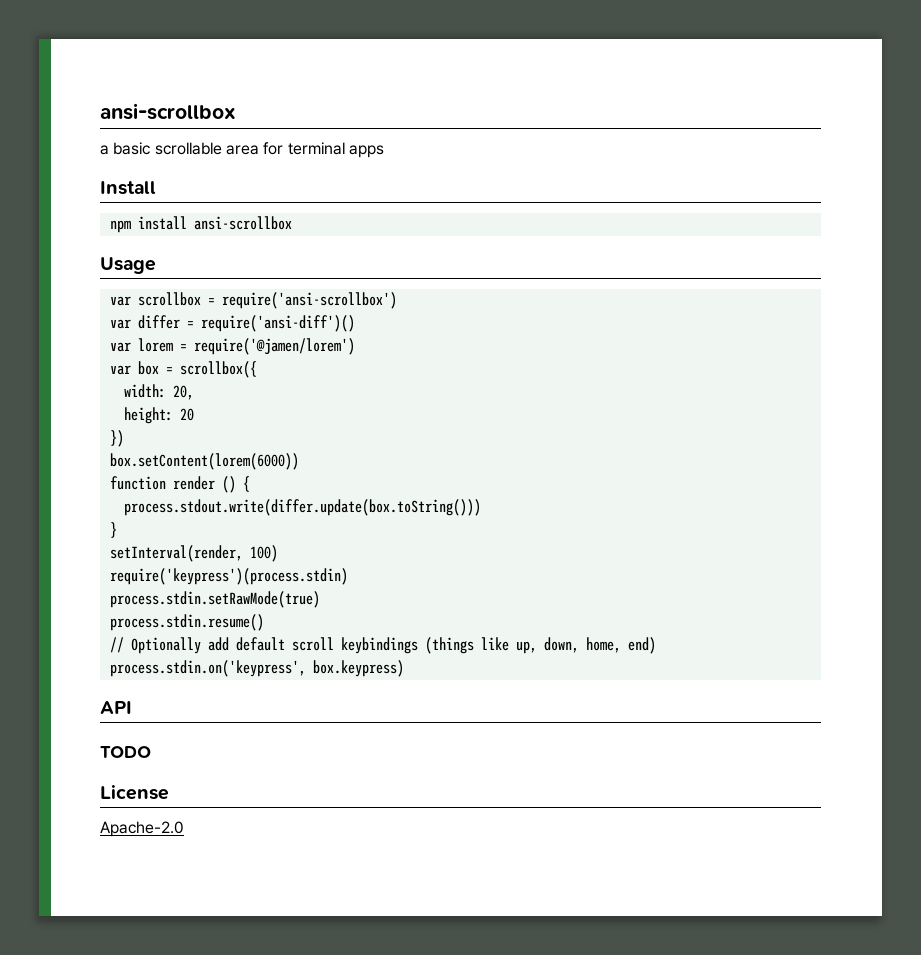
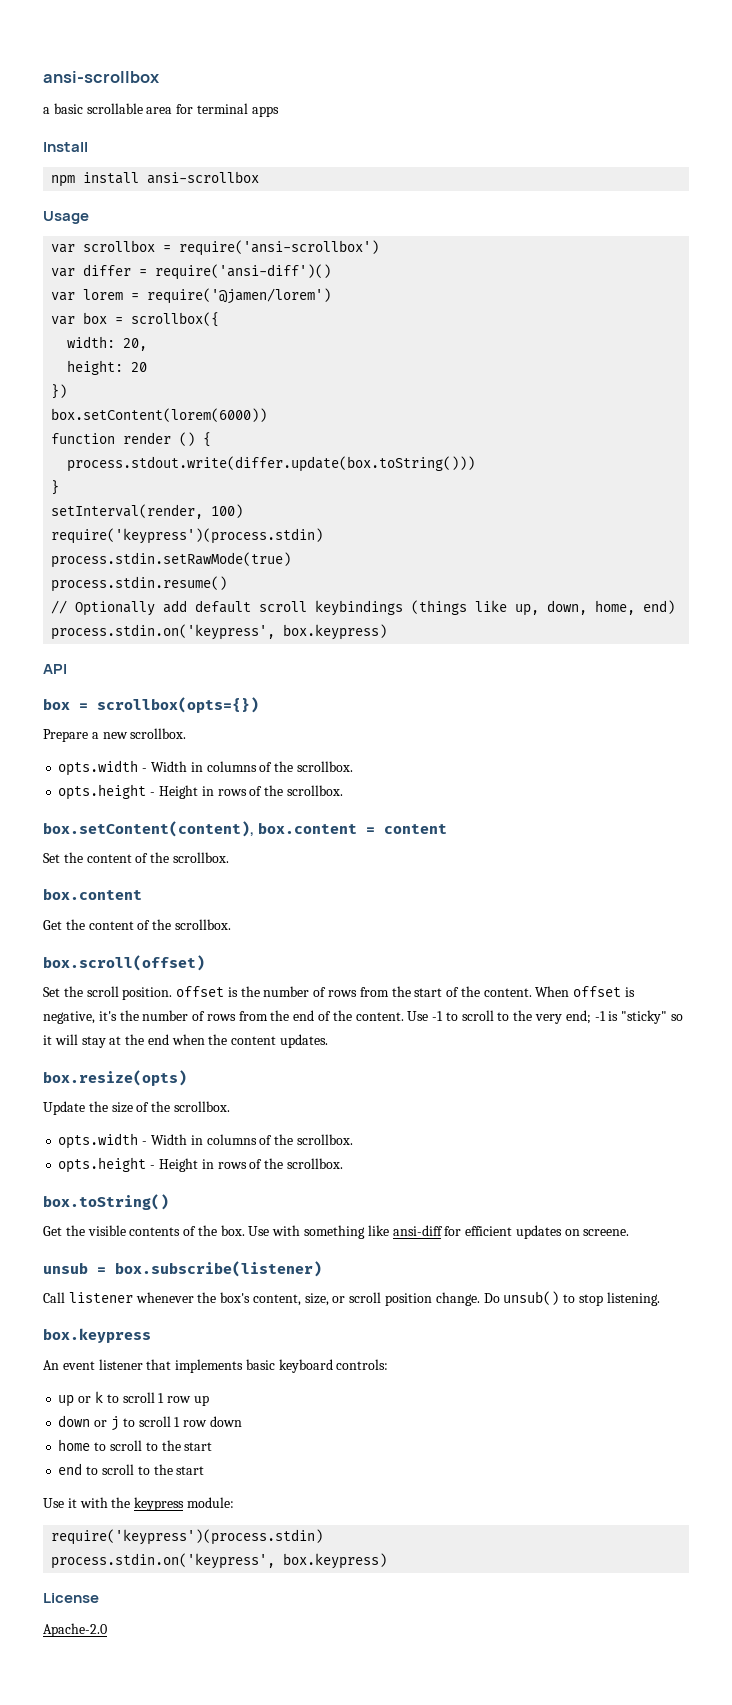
- TODO
+ box = scrollbox(opts={})
+ Prepare a new scrollbox.
+ opts.width - Width in columns of the scrollbox.
+ opts.height - Height in rows of the scrollbox.
+ box.setContent(content), box.content = content
+ Set the content of the scrollbox.
+ box.content
+ Get the content of the scrollbox.
+ box.scroll(offset)
+ Set the scroll position. offset is the number of rows from the start of the content. When offset is negative, it's the number of rows from the end of the content. Use -1 to scroll to the very end; -1 is "sticky" so it will stay at the end when the content updates.
+ box.resize(opts)
+ Update the size of the scrollbox.
+ opts.width - Width in columns of the scrollbox.
+ opts.height - Height in rows of the scrollbox.
+ box.toString()
+ Get the visible contents of the box. Use with something like ansi-diff for efficient updates on screene.
+ unsub = box.subscribe(listener)
+ Call listener whenever the box's content, size, or scroll position change. Do unsub() to stop listening.
+ box.keypress
+ An event listener that implements basic keyboard controls:
+ up or k to scroll 1 row up
+ down or j to scroll 1 row down
+ home to scroll to the start
+ end to scroll to the start
+ Use it with the keypress module:
+ require('keypress')(process.stdin)
+ process.stdin.on('keypress', box.keypress)

